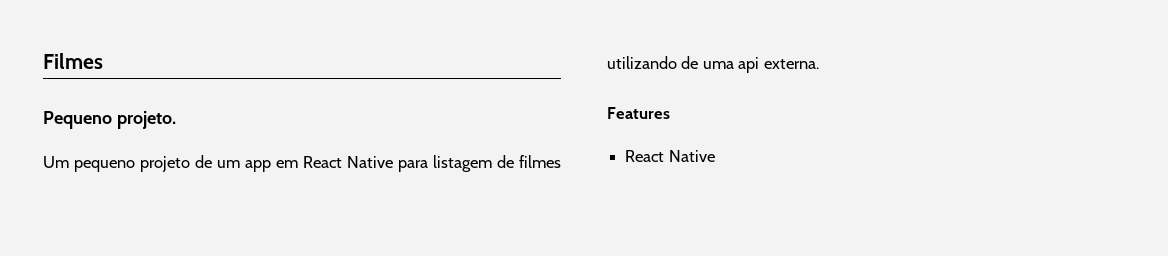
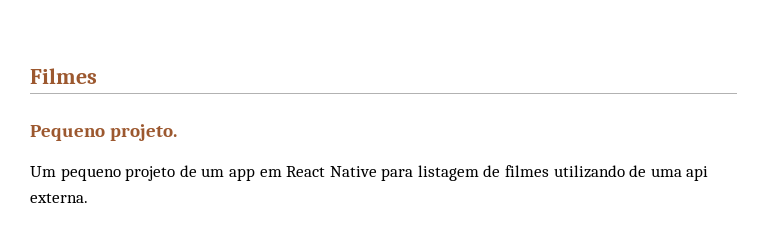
- Features
- React Native

